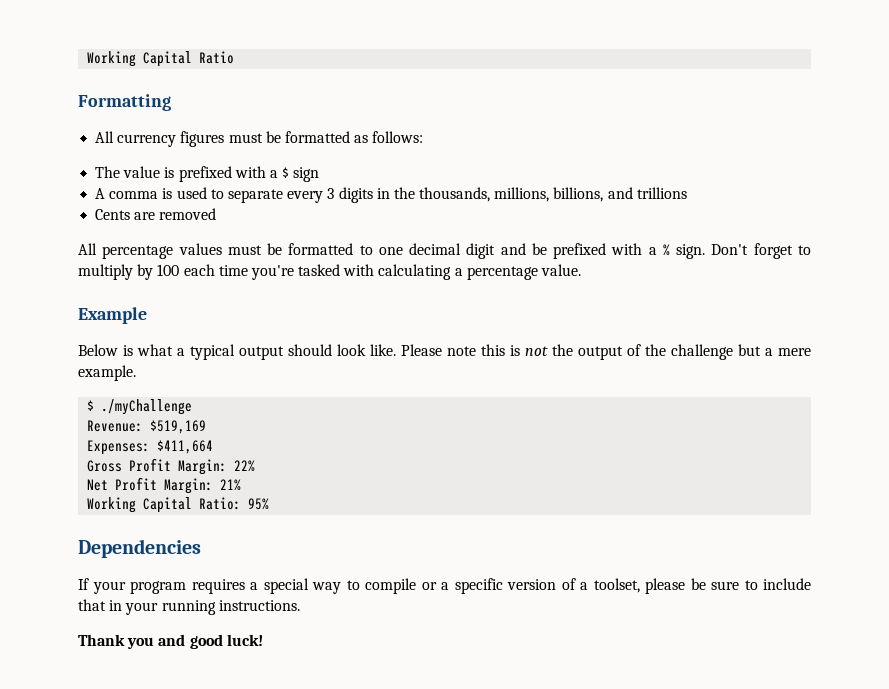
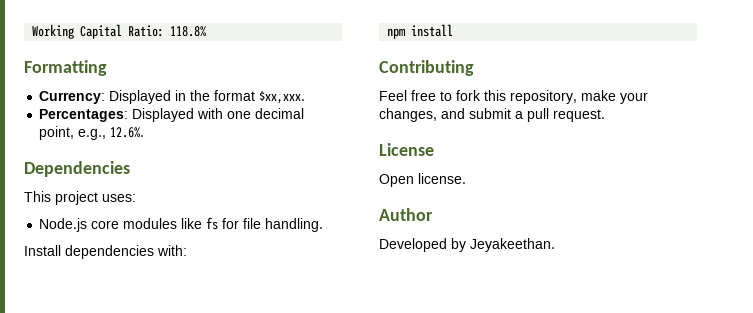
- Working Capital Ratio
+ Working Capital Ratio: 118.8%
- All currency figures must be formatted as follows:
- The value is prefixed with a $ sign
- A comma is used to separate every 3 digits in the thousands, millions, billions, and trillions
- Cents are removed
- All percentage values must be formatted to one decimal digit and be prefixed with a % sign. Don't forget to multiply by 100 each time you're tasked with calculating a percentage value.
- Example
- Below is what a typical output should look like. Please note this is not the output of the challenge but a mere example.
- $ ./myChallenge
- Revenue: $519,169
- Expenses: $411,664
- Gross Profit Margin: 22%
- Net Profit Margin: 21%
- Working Capital Ratio: 95%
+ Currency: Displayed in the format $xx,xxx.
+ Percentages: Displayed with one decimal point, e.g., 12.6%.
  Dependencies
- If your program requires a special way to compile or a specific version of a toolset, please be sure to include that in your running instructions.
- Thank you and good luck!
+ This project uses:
+ Node.js core modules like fs for file handling.
+ Install dependencies with:
+ npm install
+ Contributing
+ Feel free to fork this repository, make your changes, and submit a pull request.
+ License
+ Open license.
+ Author
+ Developed by Jeyakeethan.

